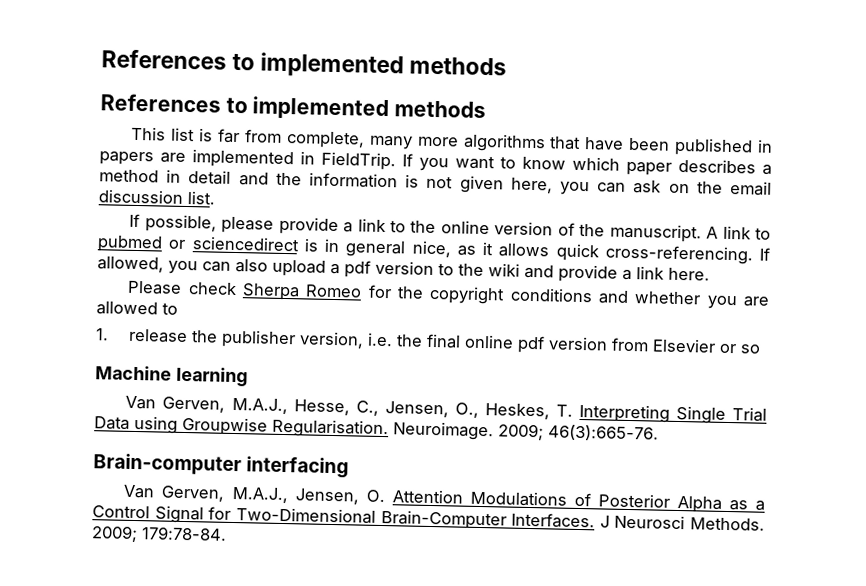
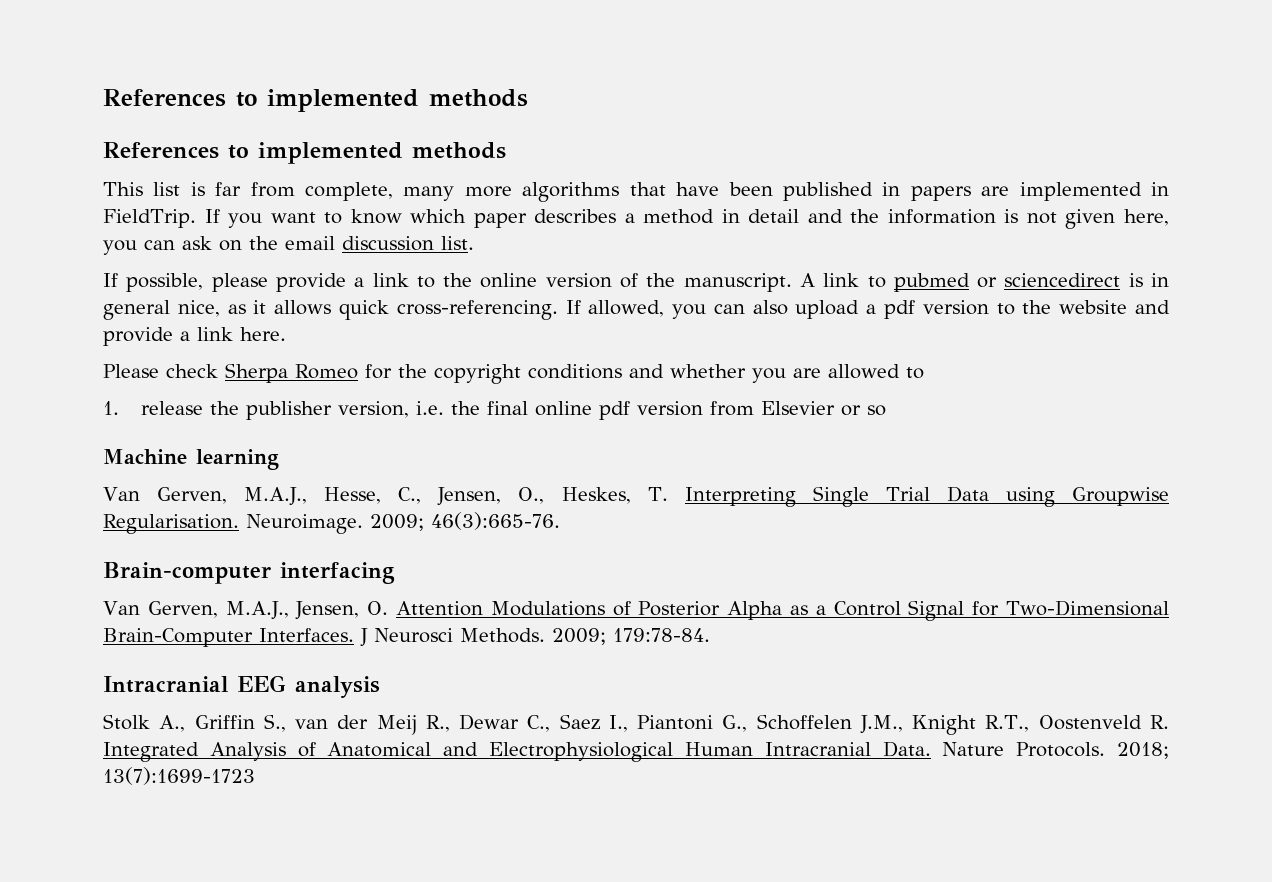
- If allowed, you can also upload a pdf version to the wiki and provide a link here.
+ If allowed, you can also upload a pdf version to the website and provide a link here.
+ Intracranial EEG analysis
+ Stolk A., Griffin S., van der Meij R., Dewar C., Saez I., Piantoni G., Schoffelen J.M., Knight R.T., Oostenveld R. Integrated Analysis of Anatomical and Electrophysiological Human Intracranial Data. Nature Protocols. 2018; 13(7):1699-1723

